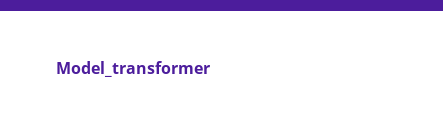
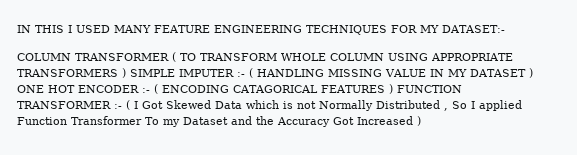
- Model_transformer
+ IN THIS I USED MANY FEATURE ENGINEERING TECHNIQUES FOR MY DATASET:-
+ COLUMN TRANSFORMER ( TO TRANSFORM WHOLE COLUMN USING APPROPRIATE TRANSFORMERS ) SIMPLE IMPUTER :- ( HANDLING MISSING VALUE IN MY DATASET ) ONE HOT ENCODER :- ( ENCODING CATAGORICAL FEATURES ) FUNCTION TRANSFORMER :- ( I Got Skewed Data which is not Normally Distributed , So I applied Function Transformer To my Dataset and the Accuracy Got Increased )

